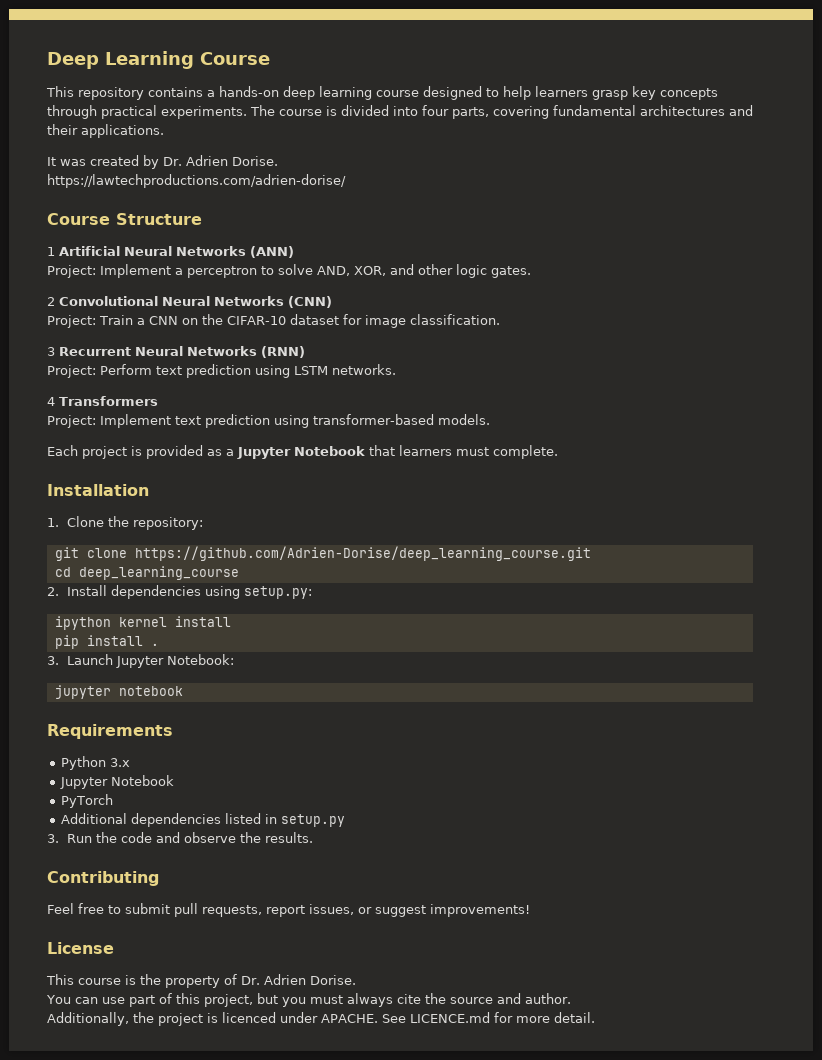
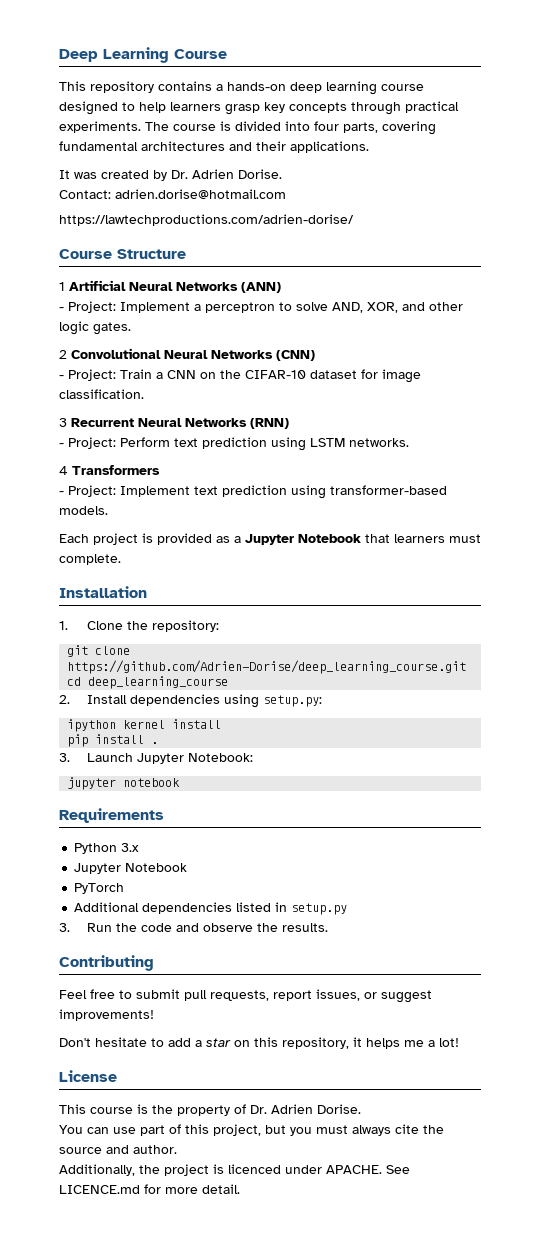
+ Contact: adrien.dorise@hotmail.com
- Project: Implement a perceptron to solve AND, XOR, and other logic gates.
+ - Project: Implement a perceptron to solve AND, XOR, and other logic gates.
- Project: Train a CNN on the CIFAR-10 dataset for image classification.
+ - Project: Train a CNN on the CIFAR-10 dataset for image classification.
- Project: Perform text prediction using LSTM networks.
+ - Project: Perform text prediction using LSTM networks.
- Project: Implement text prediction using transformer-based models.
+ - Project: Implement text prediction using transformer-based models.
+ Don't hesitate to add a star on this repository, it helps me a lot!

